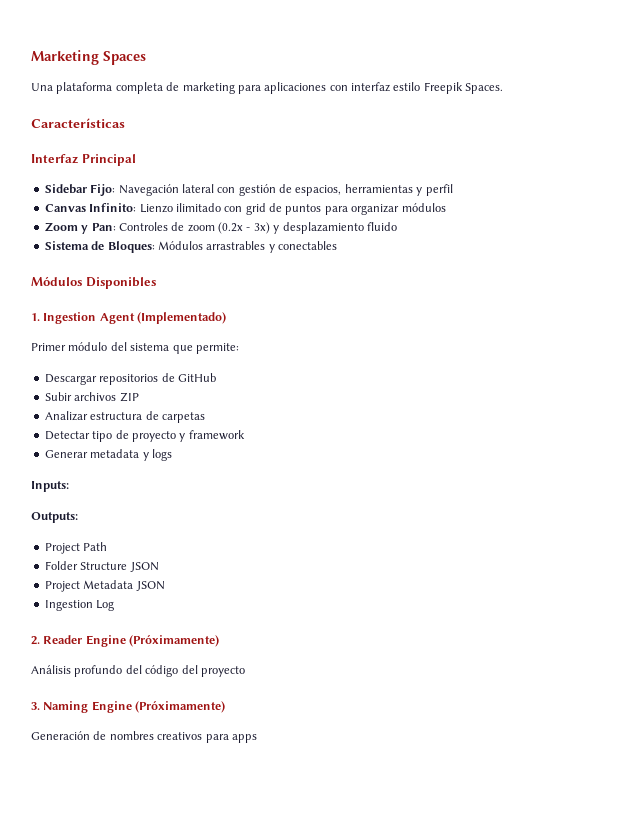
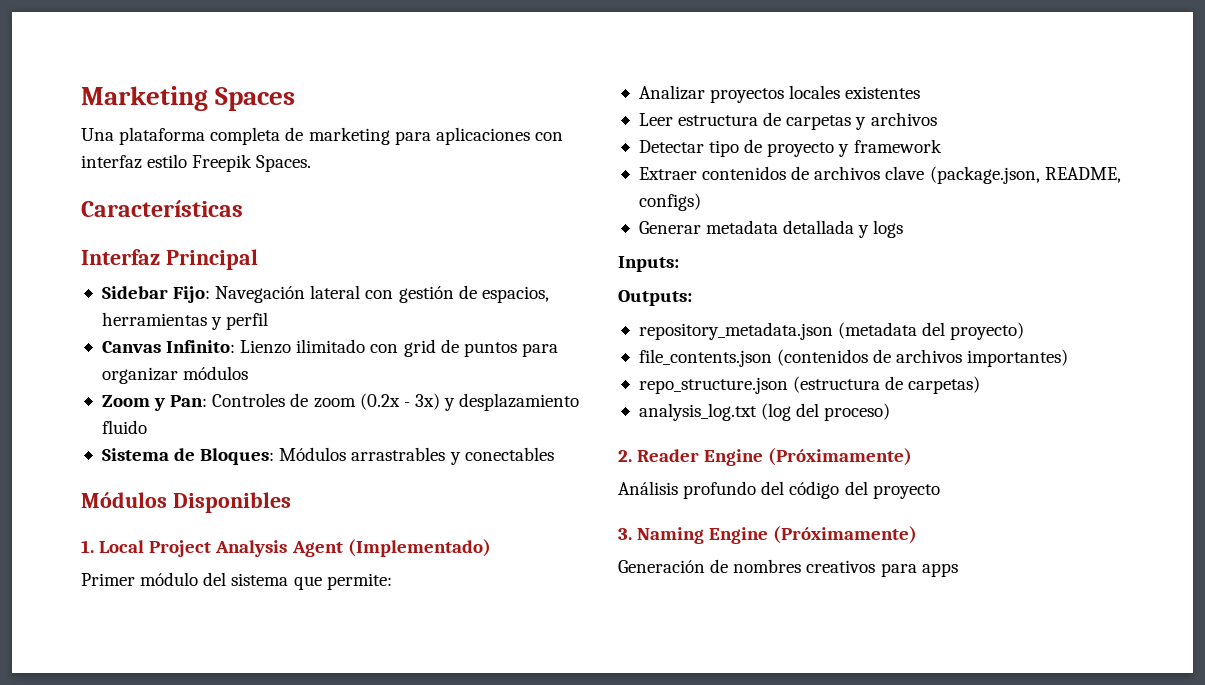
- 1. Ingestion Agent (Implementado)
+ 1. Local Project Analysis Agent (Implementado)
- Descargar repositorios de GitHub
- Subir archivos ZIP
- Analizar estructura de carpetas
+ Analizar proyectos locales existentes
+ Leer estructura de carpetas y archivos
+ Extraer contenidos de archivos clave (package.json, README, configs)
- Generar metadata y logs
+ Generar metadata detallada y logs
- Project Path
- Folder Structure JSON
- Project Metadata JSON
- Ingestion Log
+ repository_metadata.json (metadata del proyecto)
+ file_contents.json (contenidos de archivos importantes)
+ repo_structure.json (estructura de carpetas)
+ analysis_log.txt (log del proceso)

